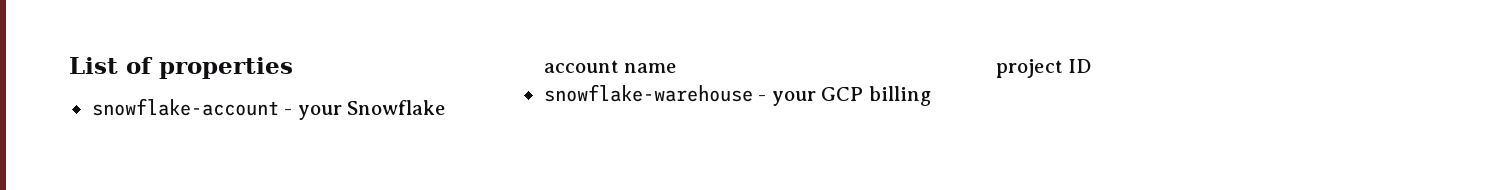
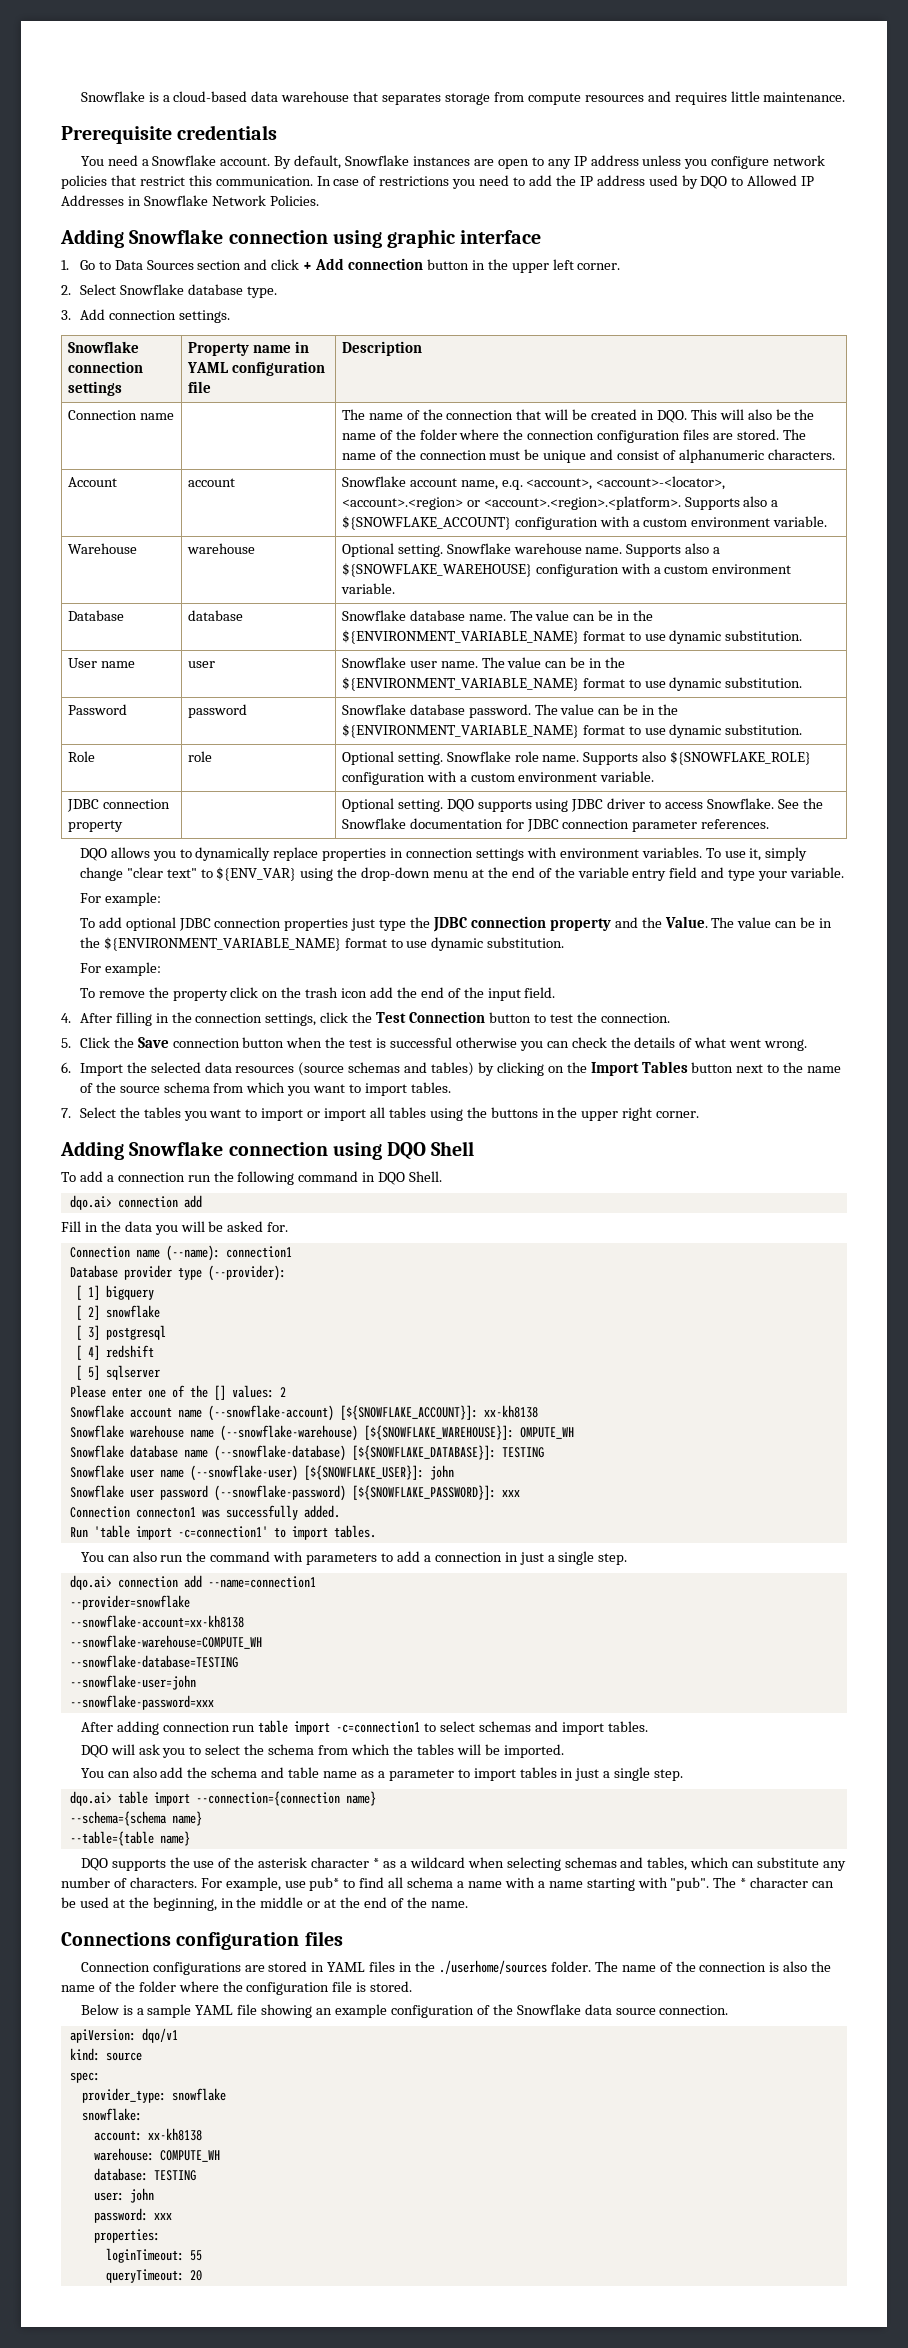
- List of properties
- snowflake-account - your Snowflake account name
- snowflake-warehouse - your GCP billing project ID
+ Snowflake is a cloud-based data warehouse that separates storage from compute resources and requires little maintenance.
+ Prerequisite credentials
+ You need a Snowflake account. By default, Snowflake instances are open to any IP address unless you configure network policies that restrict this communication. In case of restrictions you need to add the IP address used by DQO to Allowed IP Addresses in Snowflake Network Policies.
+ Adding Snowflake connection using graphic interface
+ 1. Go to Data Sources section and click + Add connection button in the upper left corner.
+ 2. Select Snowflake database type.
+ 3. Add connection settings.
+ Snowflake connection settings | Property name in YAML configuration file | Description
+ Connection name | | The name of the connection that will be created in DQO. This will also be the name of the folder where the connection configuration files are stored. The name of the connection must be unique and consist of alphanumeric characters.
+ Account | account | Snowflake account name, e.q. <account>, <account>-<locator>, <account>.<region> or <account>.<region>.<platform>. Supports also a ${SNOWFLAKE_ACCOUNT} configuration with a custom environment variable.
+ Warehouse | warehouse | Optional setting. Snowflake warehouse name. Supports also a ${SNOWFLAKE_WAREHOUSE} configuration with a custom environment variable.
+ Database | database | Snowflake database name. The value can be in the ${ENVIRONMENT_VARIABLE_NAME} format to use dynamic substitution.
+ User name | user | Snowflake user name. The value can be in the ${ENVIRONMENT_VARIABLE_NAME} format to use dynamic substitution.
+ Password | password | Snowflake database password. The value can be in the ${ENVIRONMENT_VARIABLE_NAME} format to use dynamic substitution.
+ Role | role | Optional setting. Snowflake role name. Supports also ${SNOWFLAKE_ROLE} configuration with a custom environment variable.
+ JDBC connection property | | Optional setting. DQO supports using JDBC driver to access Snowflake. See the Snowflake documentation for JDBC connection parameter references.
+ DQO allows you to dynamically replace properties in connection settings with environment variables. To use it, simply change "clear text" to ${ENV_VAR} using the drop-down menu at the end of the variable entry field and type your variable.
+ For example:
+ To add optional JDBC connection properties just type the JDBC connection property and the Value. The value can be in the ${ENVIRONMENT_VARIABLE_NAME} format to use dynamic substitution.
+ For example:
+ To remove the property click on the trash icon add the end of the input field.
+ 4. After filling in the connection settings, click the Test Connection button to test the connection.
+ 5. Click the Save connection button when the test is successful otherwise you can check the details of what went wrong.
+ 6. Import the selected data resources (source schemas and tables) by clicking on the Import Tables button next to the name of the source schema from which you want to import tables.
+ 7. Select the tables you want to import or import all tables using the buttons in the upper right corner.
+ Adding Snowflake connection using DQO Shell
+ To add a connection run the following command in DQO Shell.
+ dqo.ai> connection add
+ Fill in the data you will be asked for.
+ Connection name (--name): connection1
+ Database provider type (--provider):
+ [ 1] bigquery
+ [ 2] snowflake
+ [ 3] postgresql
+ [ 4] redshift
+ [ 5] sqlserver
+ Please enter one of the [] values: 2
+ Snowflake account name (--snowflake-account) [${SNOWFLAKE_ACCOUNT}]: xx-kh8138
+ Snowflake warehouse name (--snowflake-warehouse) [${SNOWFLAKE_WAREHOUSE}]: OMPUTE_WH
+ Snowflake database name (--snowflake-database) [${SNOWFLAKE_DATABASE}]: TESTING
+ Snowflake user name (--snowflake-user) [${SNOWFLAKE_USER}]: john
+ Snowflake user password (--snowflake-password) [${SNOWFLAKE_PASSWORD}]: xxx
+ Connection connecton1 was successfully added.
+ Run 'table import -c=connection1' to import tables.
+ You can also run the command with parameters to add a connection in just a single step.
+ dqo.ai> connection add --name=connection1
+ --provider=snowflake
+ --snowflake-account=xx-kh8138
+ --snowflake-warehouse=COMPUTE_WH
+ --snowflake-database=TESTING
+ --snowflake-user=john
+ --snowflake-password=xxx
+ After adding connection run table import -c=connection1 to select schemas and import tables.
+ DQO will ask you to select the schema from which the tables will be imported.
+ You can also add the schema and table name as a parameter to import tables in just a single step.
+ dqo.ai> table import --connection={connection name}
+ --schema={schema name}
+ --table={table name}
+ DQO supports the use of the asterisk character * as a wildcard when selecting schemas and tables, which can substitute any number of characters. For example, use pub* to find all schema a name with a name starting with "pub". The * character can be used at the beginning, in the middle or at the end of the name.
+ Connections configuration files
+ Connection configurations are stored in YAML files in the ./userhome/sources folder. The name of the connection is also the name of the folder where the configuration file is stored.
+ Below is a sample YAML file showing an example configuration of the Snowflake data source connection.
+ apiVersion: dqo/v1
+ kind: source
+ spec:
+ provider_type: snowflake
+ snowflake:
+ account: xx-kh8138
+ warehouse: COMPUTE_WH
+ database: TESTING
+ user: john
+ password: xxx
+ properties:
+ loginTimeout: 55
+ queryTimeout: 20

